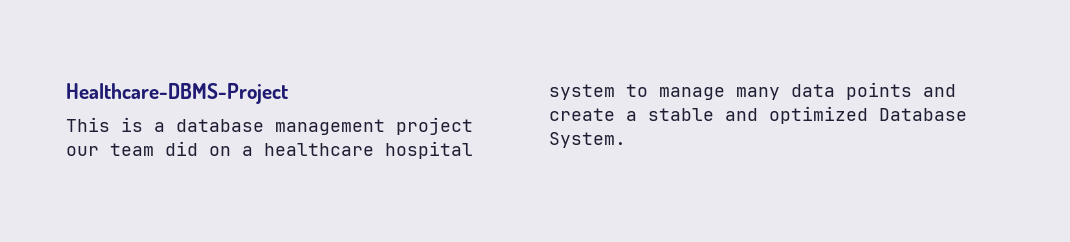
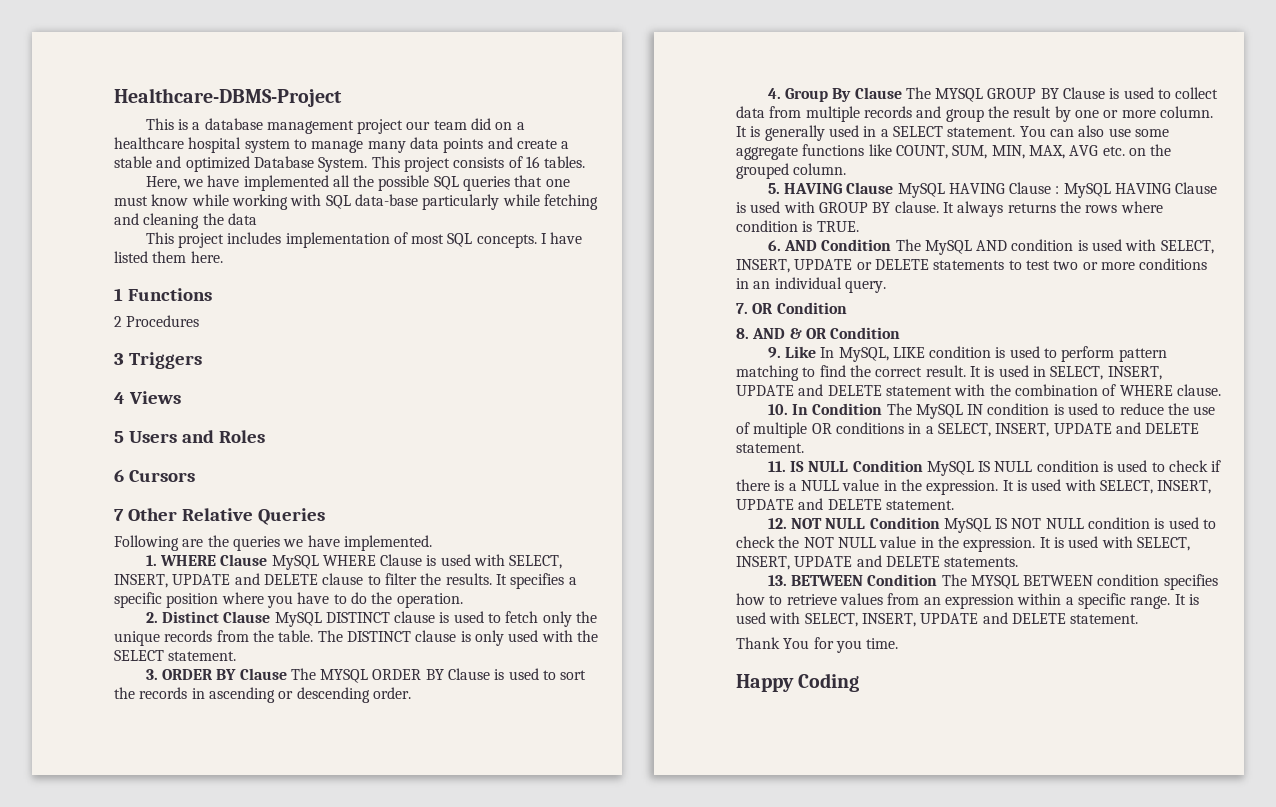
+ This project consists of 16 tables.
+ Here, we have implemented all the possible SQL queries that one must know while working with SQL data-base particularly while fetching and cleaning the data
+ This project includes implementation of most SQL concepts. I have listed them here.
+ 1 Functions
+ 2 Procedures
+ 3 Triggers
+ 4 Views
+ 5 Users and Roles
+ 6 Cursors
+ 7 Other Relative Queries
+ Following are the queries we have implemented.
+ 1. WHERE Clause MySQL WHERE Clause is used with SELECT, INSERT, UPDATE and DELETE clause to filter the results. It specifies a specific position where you have to do the operation.
+ 2. Distinct Clause MySQL DISTINCT clause is used to fetch only the unique records from the table. The DISTINCT clause is only used with the SELECT statement.
+ 3. ORDER BY Clause The MYSQL ORDER BY Clause is used to sort the records in ascending or descending order.
+ 4. Group By Clause The MYSQL GROUP BY Clause is used to collect data from multiple records and group the result by one or more column. It is generally used in a SELECT statement. You can also use some aggregate functions like COUNT, SUM, MIN, MAX, AVG etc. on the grouped column.
+ 5. HAVING Clause MySQL HAVING Clause : MySQL HAVING Clause is used with GROUP BY clause. It always returns the rows where condition is TRUE.
+ 6. AND Condition The MySQL AND condition is used with SELECT, INSERT, UPDATE or DELETE statements to test two or more conditions in an individual query.
+ 7. OR Condition
+ 8. AND & OR Condition
+ 9. Like In MySQL, LIKE condition is used to perform pattern matching to find the correct result. It is used in SELECT, INSERT, UPDATE and DELETE statement with the combination of WHERE clause.
+ 10. In Condition The MySQL IN condition is used to reduce the use of multiple OR conditions in a SELECT, INSERT, UPDATE and DELETE statement.
+ 11. IS NULL Condition MySQL IS NULL condition is used to check if there is a NULL value in the expression. It is used with SELECT, INSERT, UPDATE and DELETE statement.
+ 12. NOT NULL Condition MySQL IS NOT NULL condition is used to check the NOT NULL value in the expression. It is used with SELECT, INSERT, UPDATE and DELETE statements.
+ 13. BETWEEN Condition The MYSQL BETWEEN condition specifies how to retrieve values from an expression within a specific range. It is used with SELECT, INSERT, UPDATE and DELETE statement.
+ Thank You for you time.
+ Happy Coding

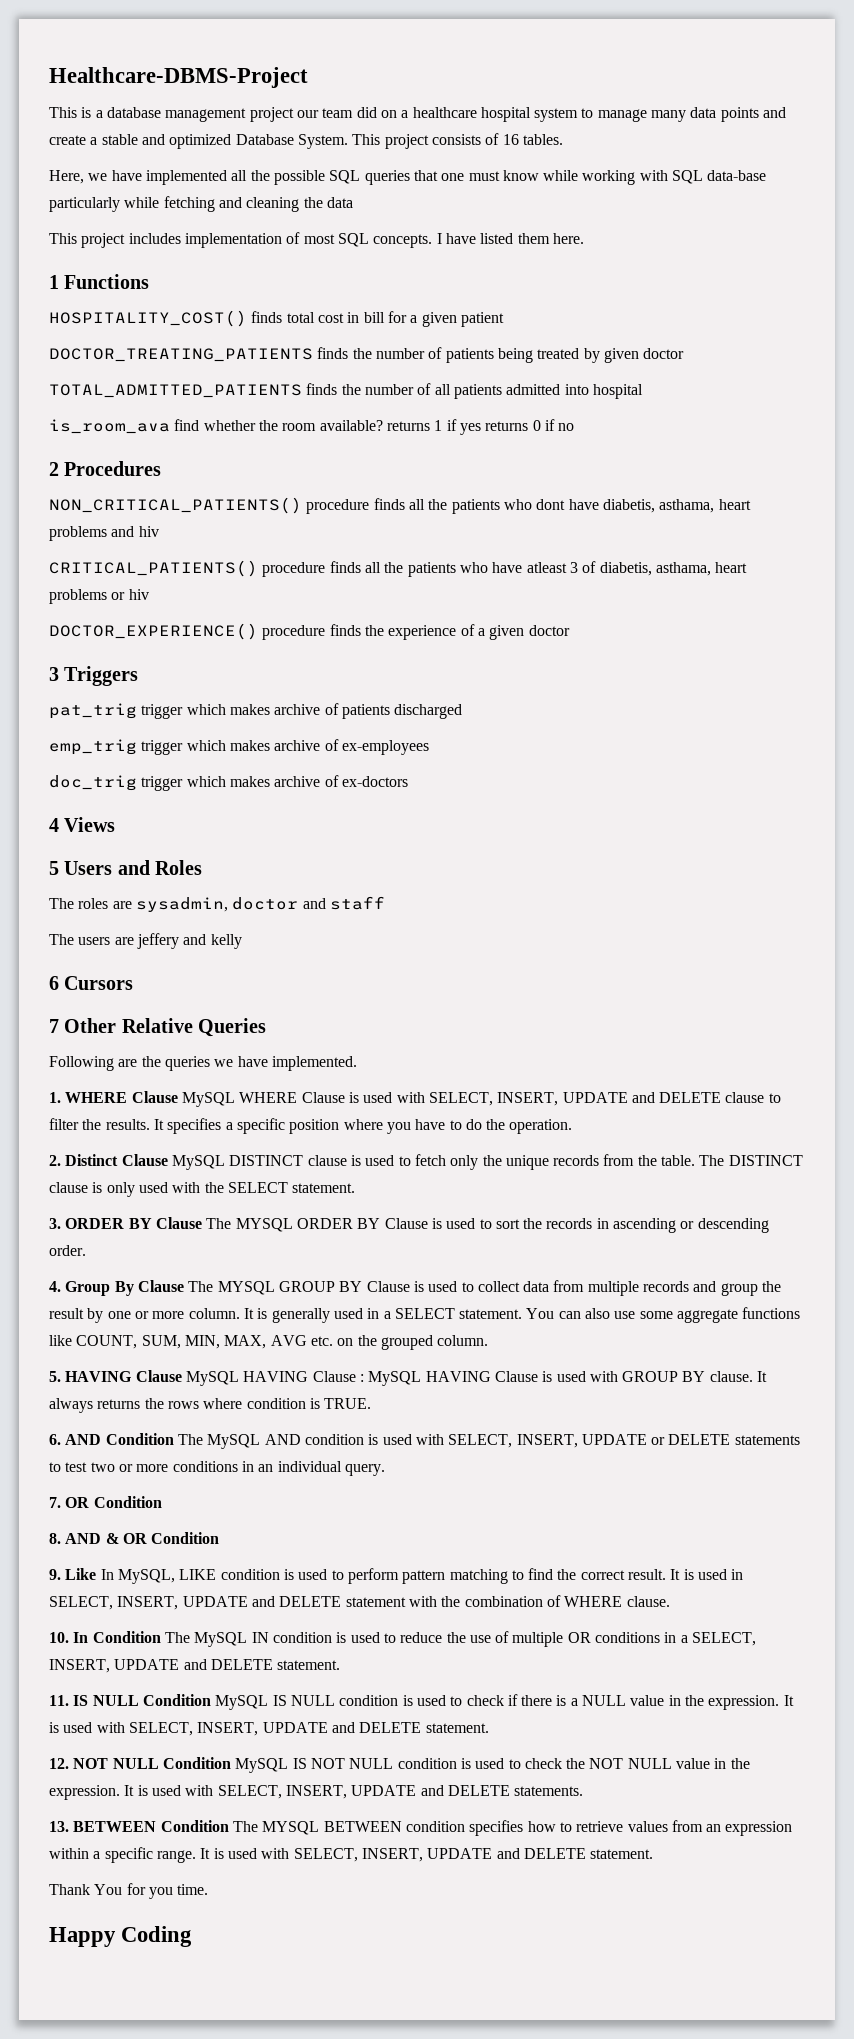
+ HOSPITALITY_COST() finds total cost in bill for a given patient
+ DOCTOR_TREATING_PATIENTS finds the number of patients being treated by given doctor
+ TOTAL_ADMITTED_PATIENTS finds the number of all patients admitted into hospital
+ is_room_ava find whether the room available? returns 1 if yes returns 0 if no
  2 Procedures
+ NON_CRITICAL_PATIENTS() procedure finds all the patients who dont have diabetis, asthama, heart problems and hiv
+ CRITICAL_PATIENTS() procedure finds all the patients who have atleast 3 of diabetis, asthama, heart problems or hiv
+ DOCTOR_EXPERIENCE() procedure finds the experience of a given doctor
  3 Triggers
+ pat_trig trigger which makes archive of patients discharged
+ emp_trig trigger which makes archive of ex-employees
+ doc_trig trigger which makes archive of ex-doctors
+ The roles are sysadmin, doctor and staff
+ The users are jeffery and kelly

